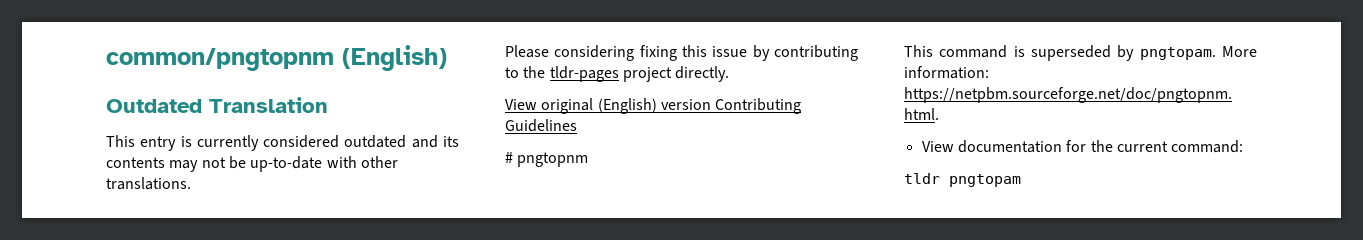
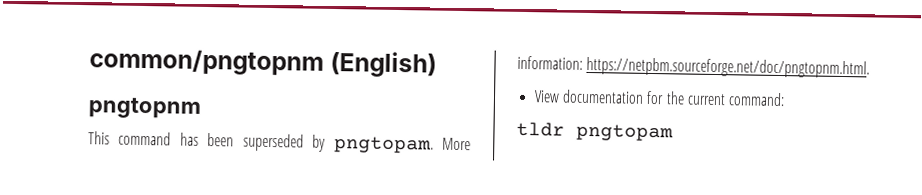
- Outdated Translation
- This entry is currently considered outdated and its contents may not be up-to-date with other translations.
- Please considering fixing this issue by contributing to the tldr-pages project directly.
- View original (English) version Contributing Guidelines
- # pngtopnm
+ pngtopnm
- This command is superseded by pngtopam.
+ This command has been superseded by pngtopam.

